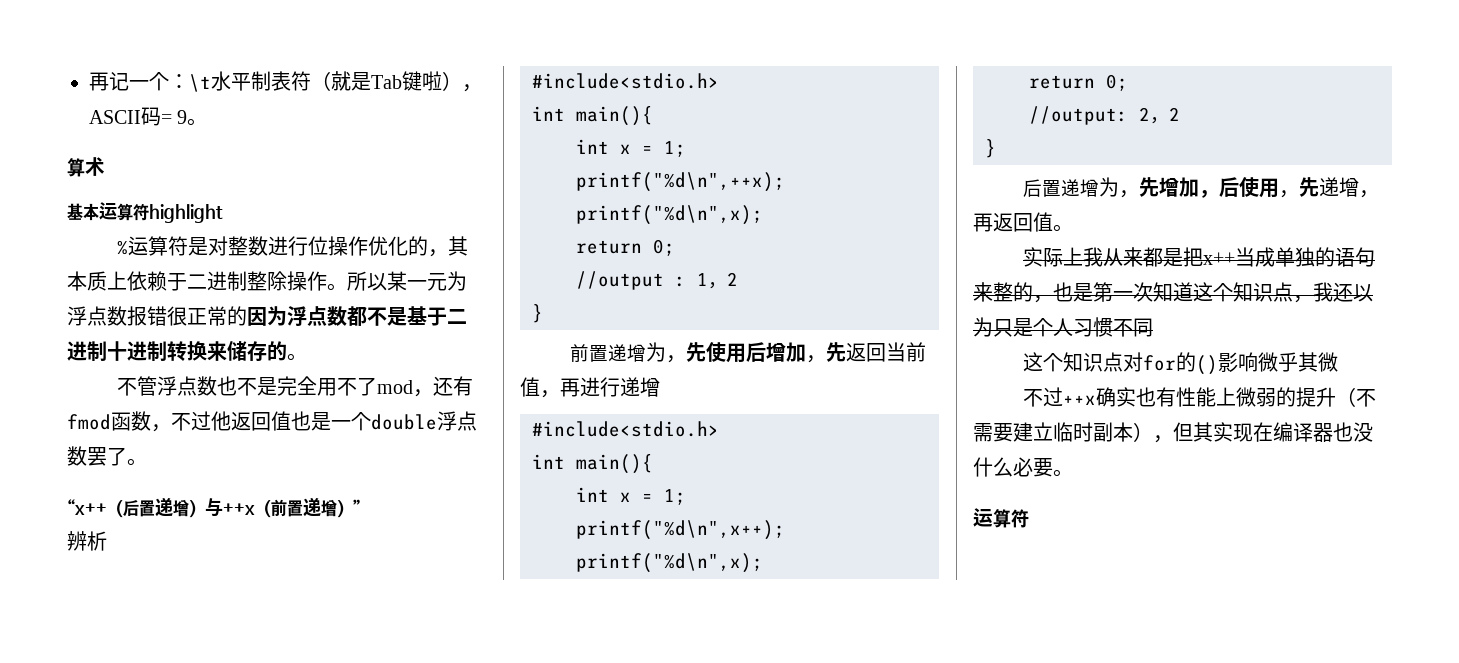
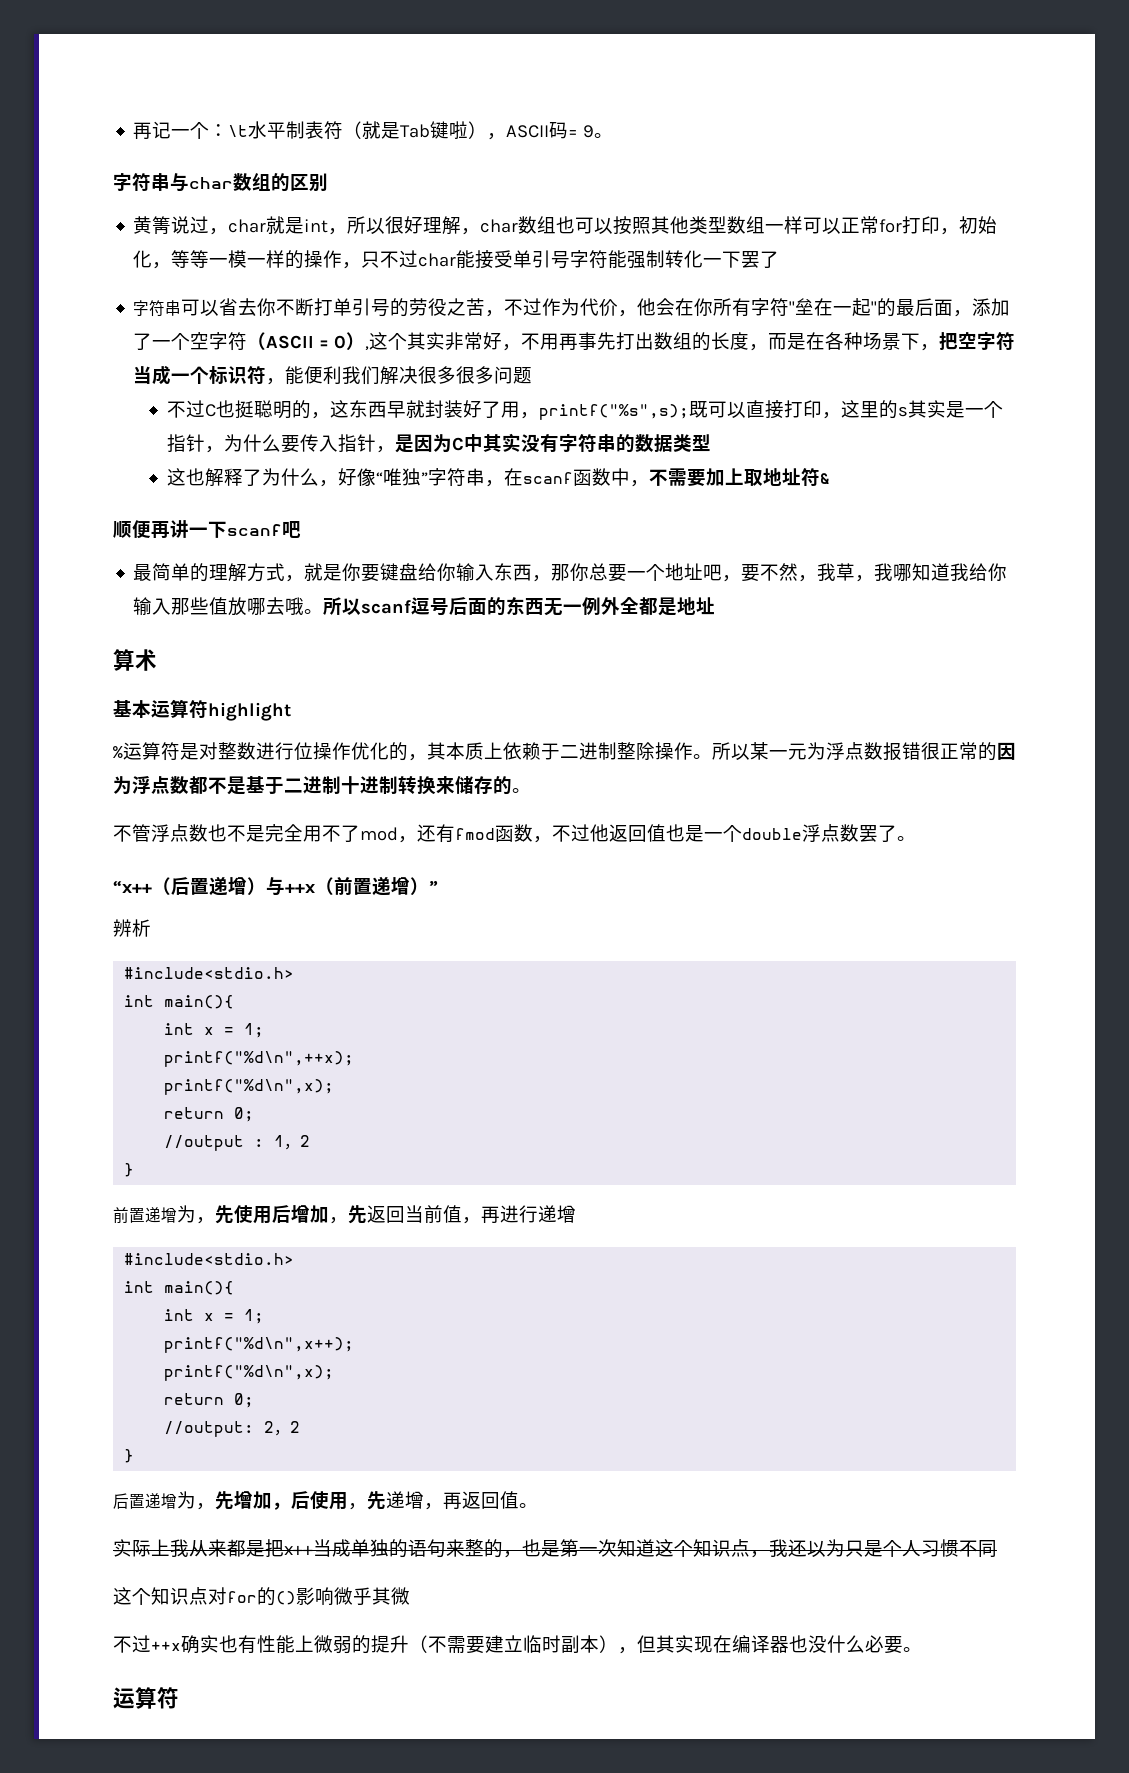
+ 字符串与char数组的区别
+ 黄箐说过，char就是int，所以很好理解，char数组也可以按照其他类型数组一样可以正常for打印，初始化，等等一模一样的操作，只不过char能接受单引号字符能强制转化一下罢了
+ 字符串可以省去你不断打单引号的劳役之苦，不过作为代价，他会在你所有字符"垒在一起"的最后面，添加了一个空字符（ASCII = 0）,这个其实非常好，不用再事先打出数组的长度，而是在各种场景下，把空字符当成一个标识符，能便利我们解决很多很多问题
+ 不过C也挺聪明的，这东西早就封装好了用，printf("%s",s);既可以直接打印，这里的s其实是一个指针，为什么要传入指针，是因为C中其实没有字符串的数据类型
+ 这也解释了为什么，好像“唯独”字符串，在scanf函数中，不需要加上取地址符&
+ 顺便再讲一下scanf吧
+ 最简单的理解方式，就是你要键盘给你输入东西，那你总要一个地址吧，要不然，我草，我哪知道我给你输入那些值放哪去哦。所以scanf逗号后面的东西无一例外全都是地址

